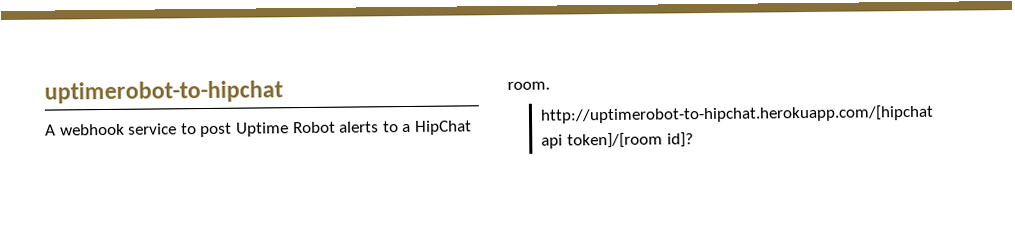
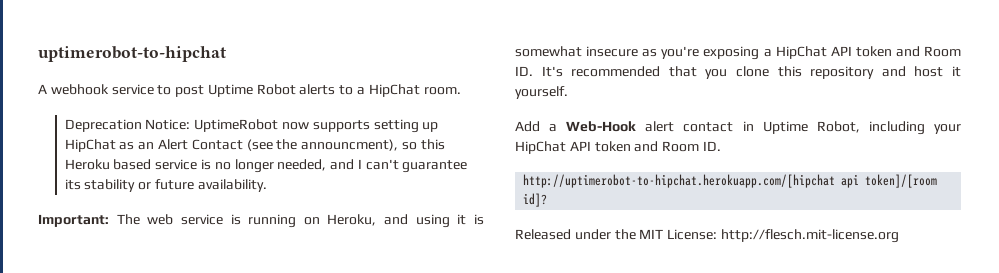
+ Deprecation Notice: UptimeRobot now supports setting up HipChat as an Alert Contact (see the announcment), so this Heroku based service is no longer needed, and I can't guarantee its stability or future availability.
+ Important: The web service is running on Heroku, and using it is somewhat insecure as you're exposing a HipChat API token and Room ID. It's recommended that you clone this repository and host it yourself.
+ Add a Web-Hook alert contact in Uptime Robot, including your HipChat API token and Room ID.
  http://uptimerobot-to-hipchat.herokuapp.com/[hipchat api token]/[room id]?
+ Released under the MIT License: http://flesch.mit-license.org

